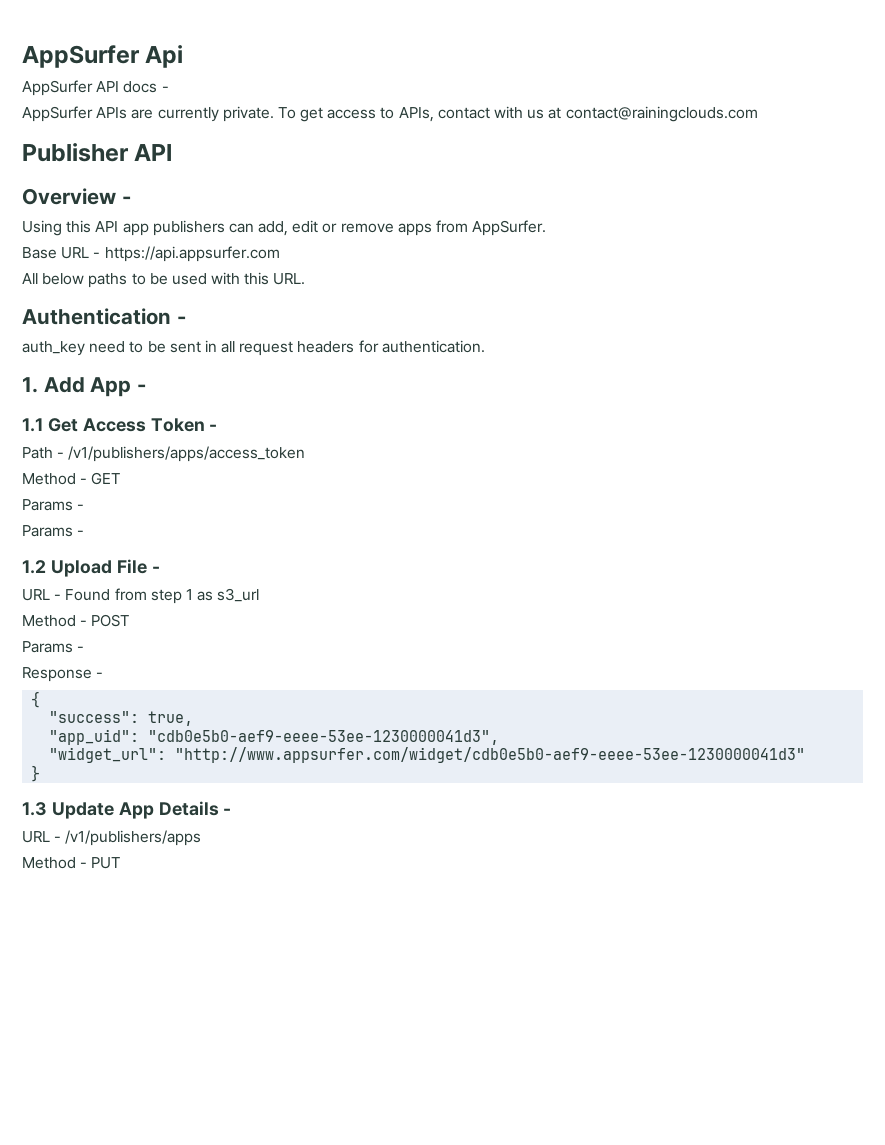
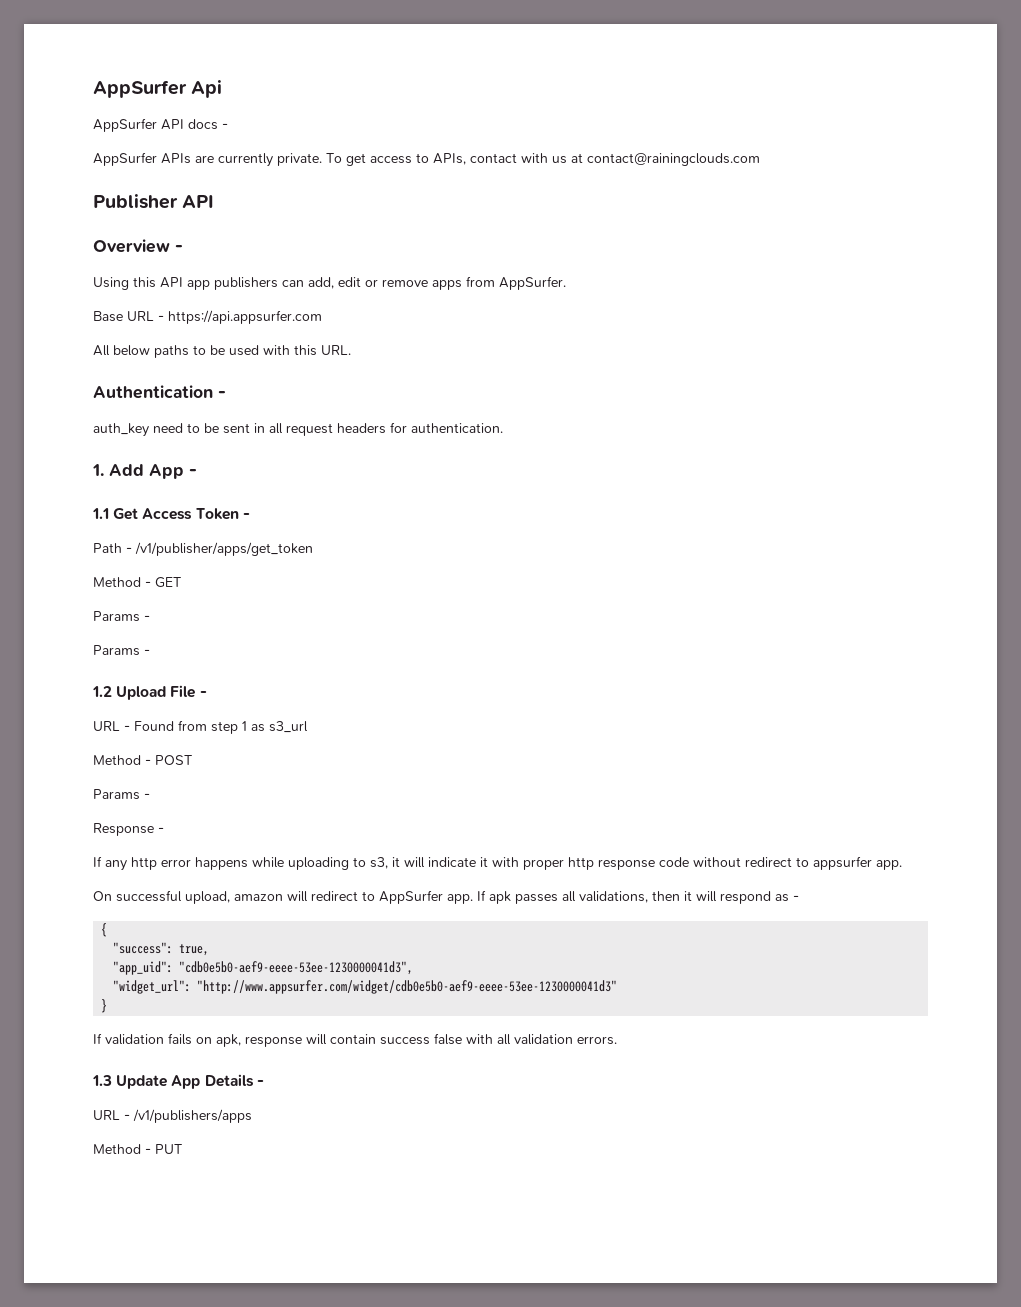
- Path - /v1/publishers/apps/access_token
+ Path - /v1/publisher/apps/get_token
+ If any http error happens while uploading to s3, it will indicate it with proper http response code without redirect to appsurfer app.
+ On successful upload, amazon will redirect to AppSurfer app. If apk passes all validations, then it will respond as -
+ If validation fails on apk, response will contain success false with all validation errors.

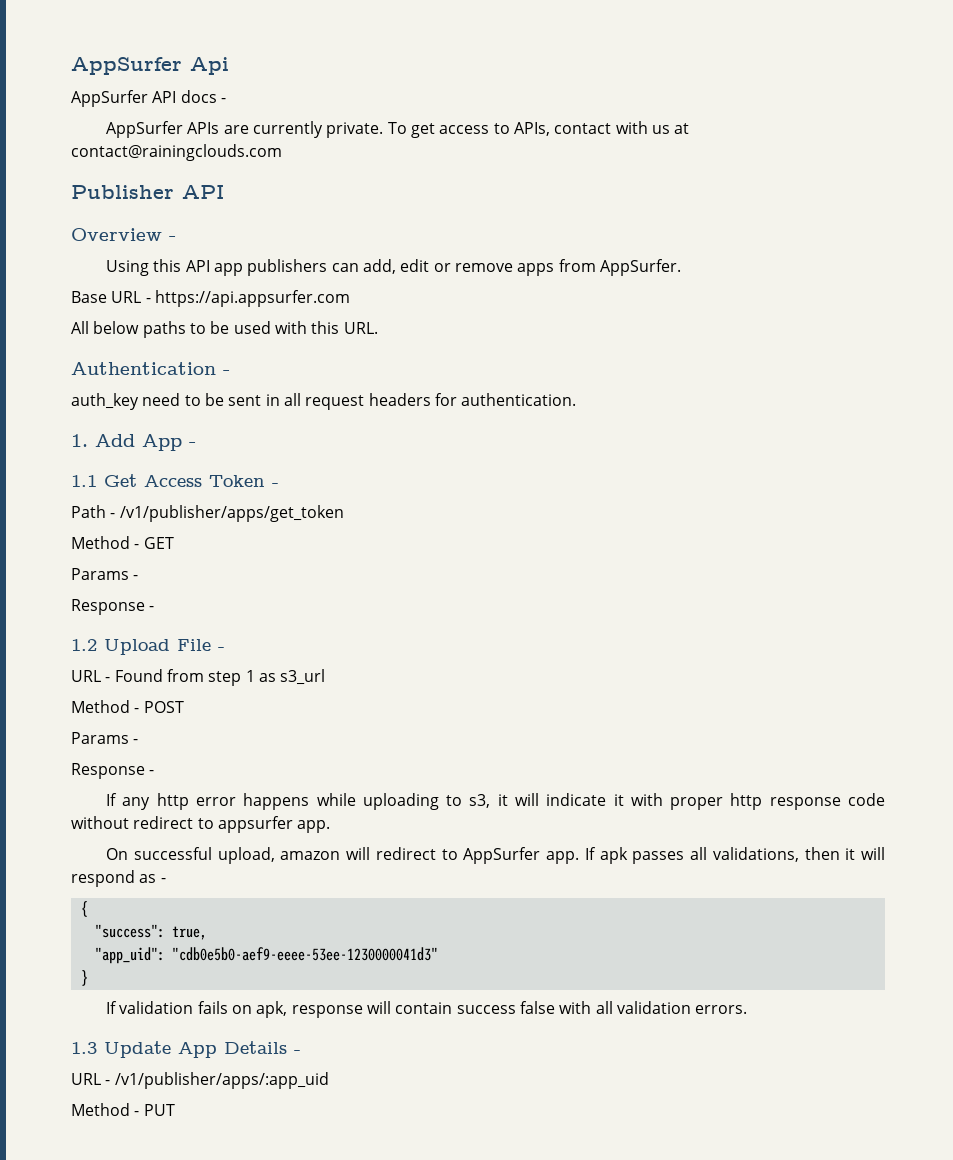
  Method - GET
  Params -
- Params -
+ Response -
- "app_uid": "cdb0e5b0-aef9-eeee-53ee-1230000041d3",
- "widget_url": "http://www.appsurfer.com/widget/cdb0e5b0-aef9-eeee-53ee-1230000041d3"
+ "app_uid": "cdb0e5b0-aef9-eeee-53ee-1230000041d3"
- URL - /v1/publishers/apps
+ URL - /v1/publisher/apps/:app_uid

